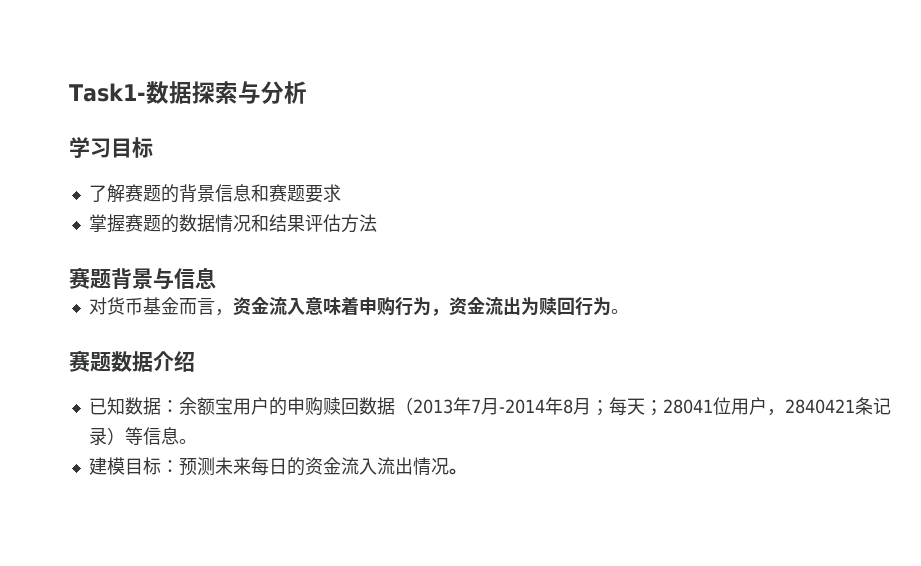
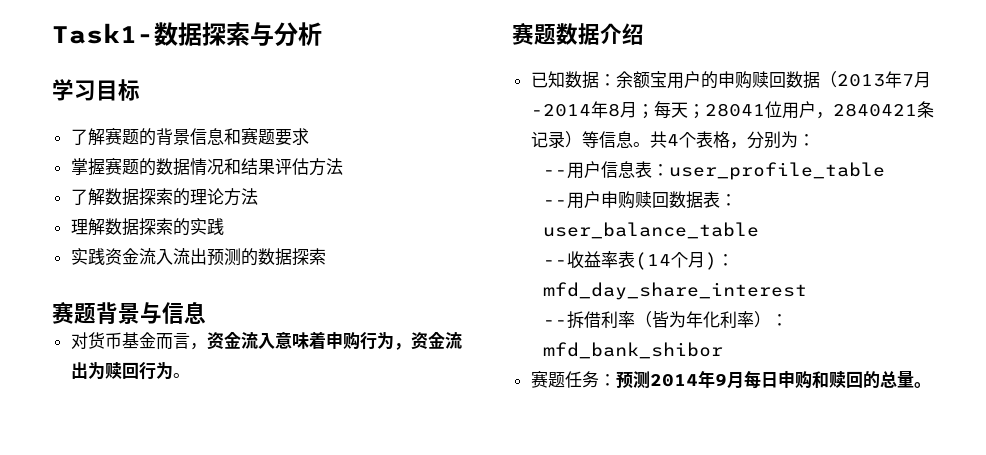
+ 了解数据探索的理论方法
+ 理解数据探索的实践
+ 实践资金流入流出预测的数据探索
- 已知数据：余额宝用户的申购赎回数据（2013年7月-2014年8月；每天；28041位用户，2840421条记录）等信息。
- 建模目标：预测未来每日的资金流入流出情况。
+ 已知数据：余额宝用户的申购赎回数据（2013年7月-2014年8月；每天；28041位用户，2840421条记录）等信息。共4个表格，分别为：
+ --用户信息表：user_profile_table
+ --用户申购赎回数据表：user_balance_table
+ --收益率表(14个月)：mfd_day_share_interest
+ --拆借利率（皆为年化利率）：mfd_bank_shibor
+ 赛题任务：预测2014年9月每日申购和赎回的总量。

